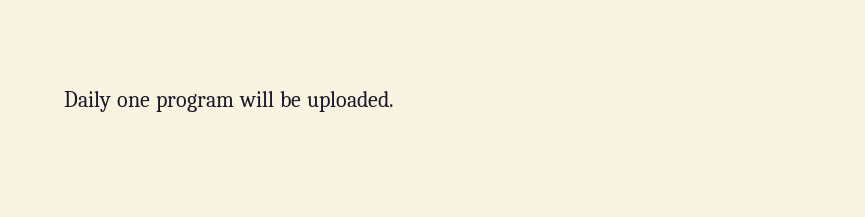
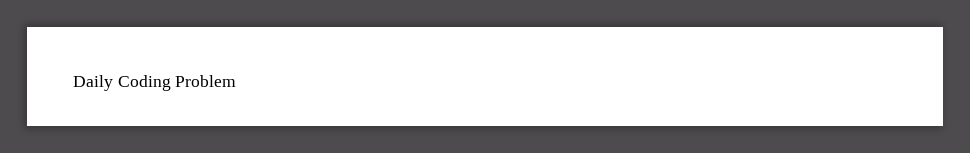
- Daily one program will be uploaded.
+ Daily Coding Problem

